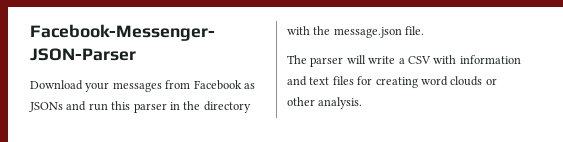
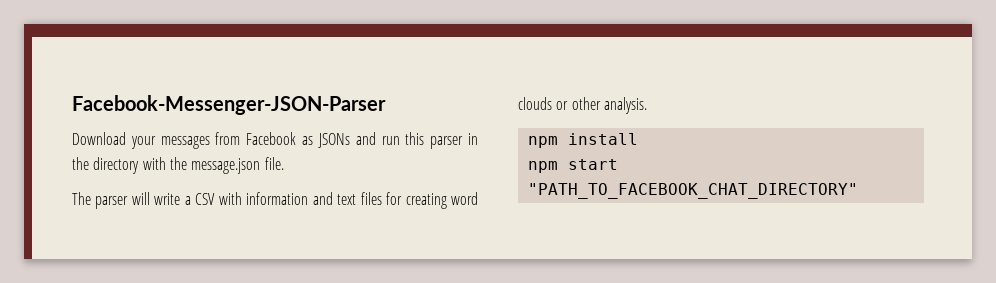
+ npm install
+ npm start "PATH_TO_FACEBOOK_CHAT_DIRECTORY"

